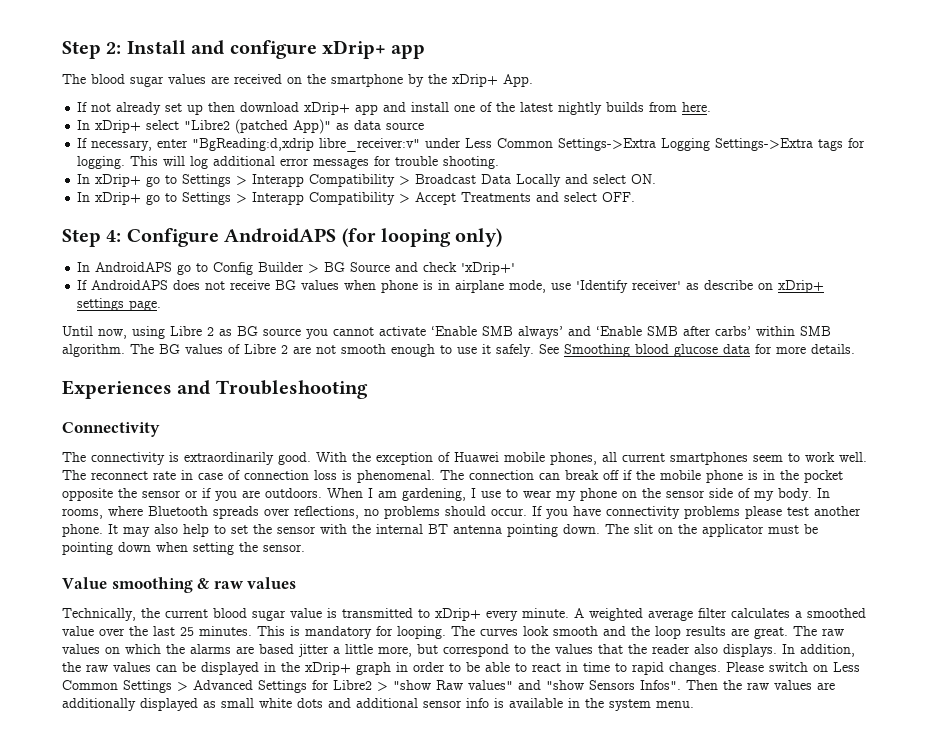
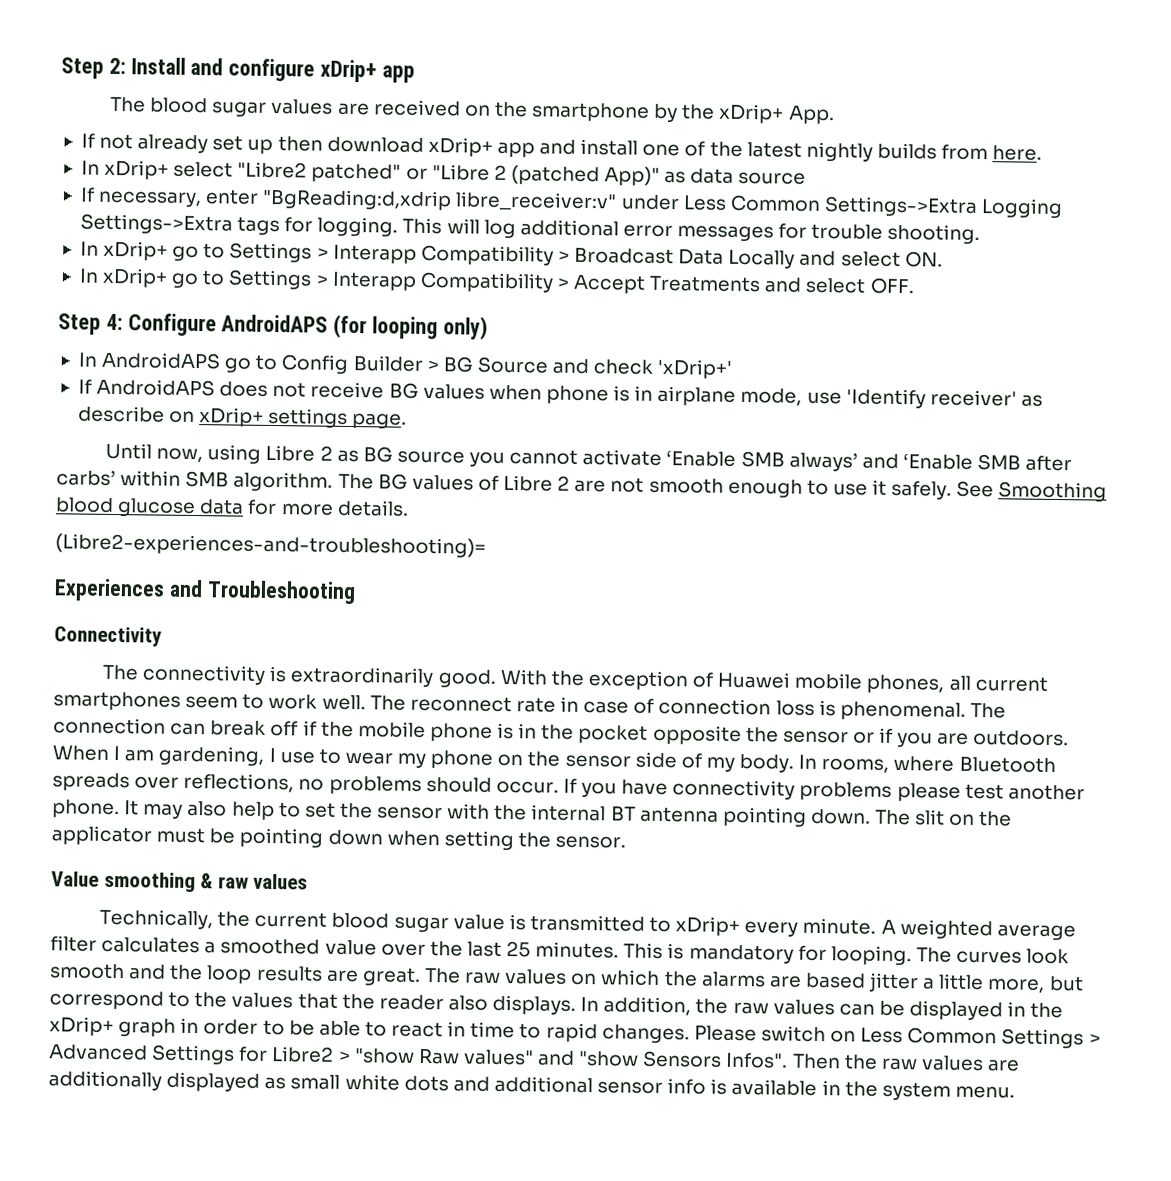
- In xDrip+ select "Libre2 (patched App)" as data source
+ In xDrip+ select "Libre2 patched" or "Libre 2 (patched App)" as data source
+ (Libre2-experiences-and-troubleshooting)=

